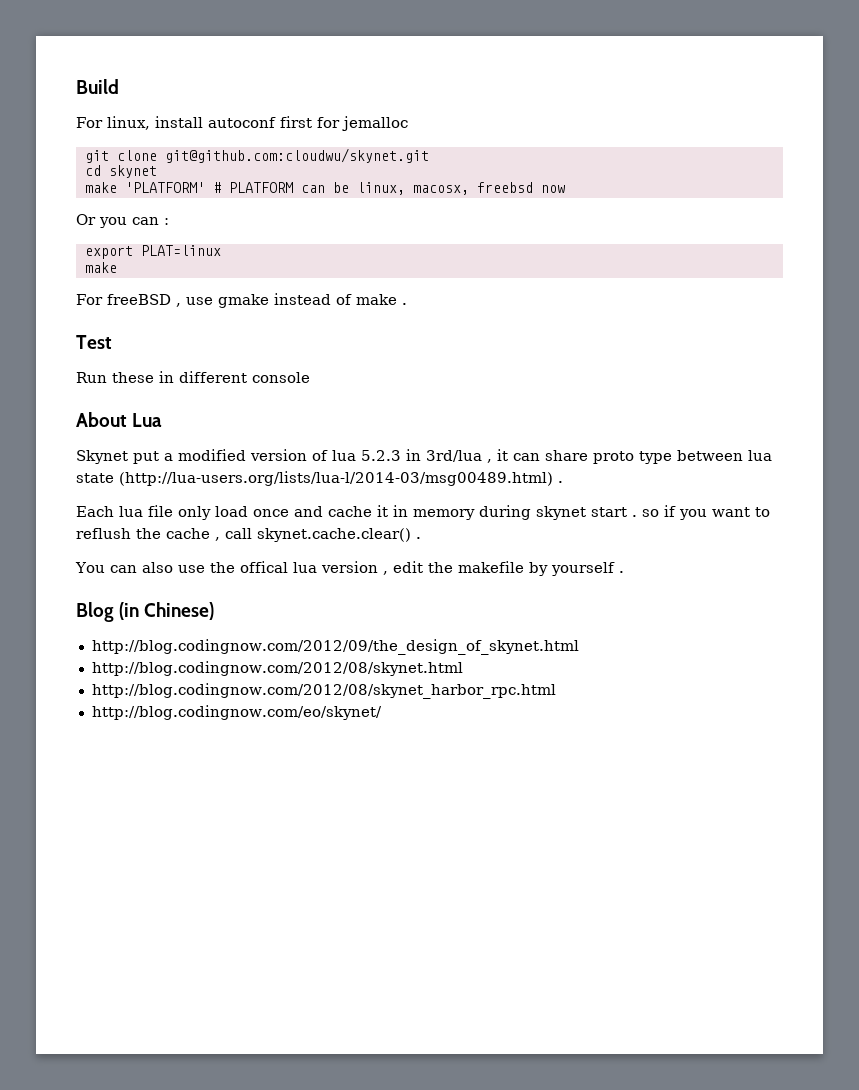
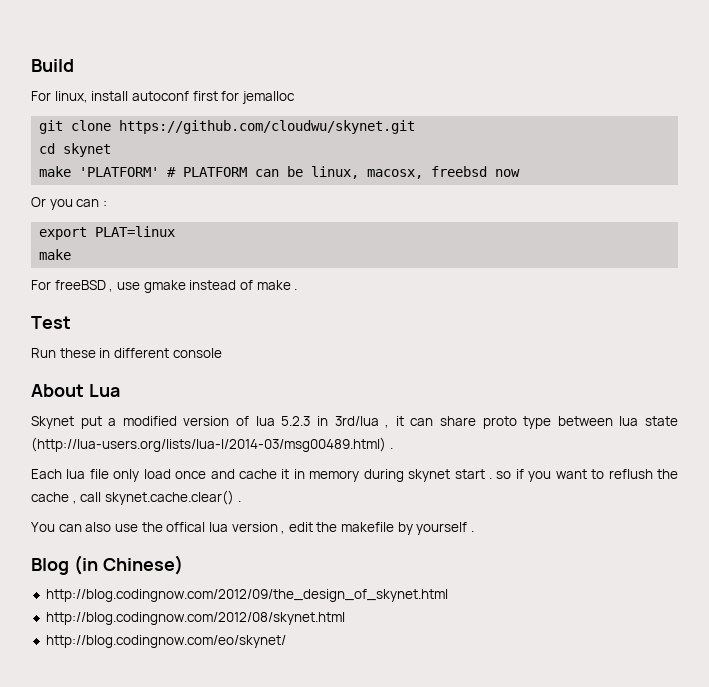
- git clone git@github.com:cloudwu/skynet.git
+ git clone https://github.com/cloudwu/skynet.git
- http://blog.codingnow.com/2012/08/skynet_harbor_rpc.html

